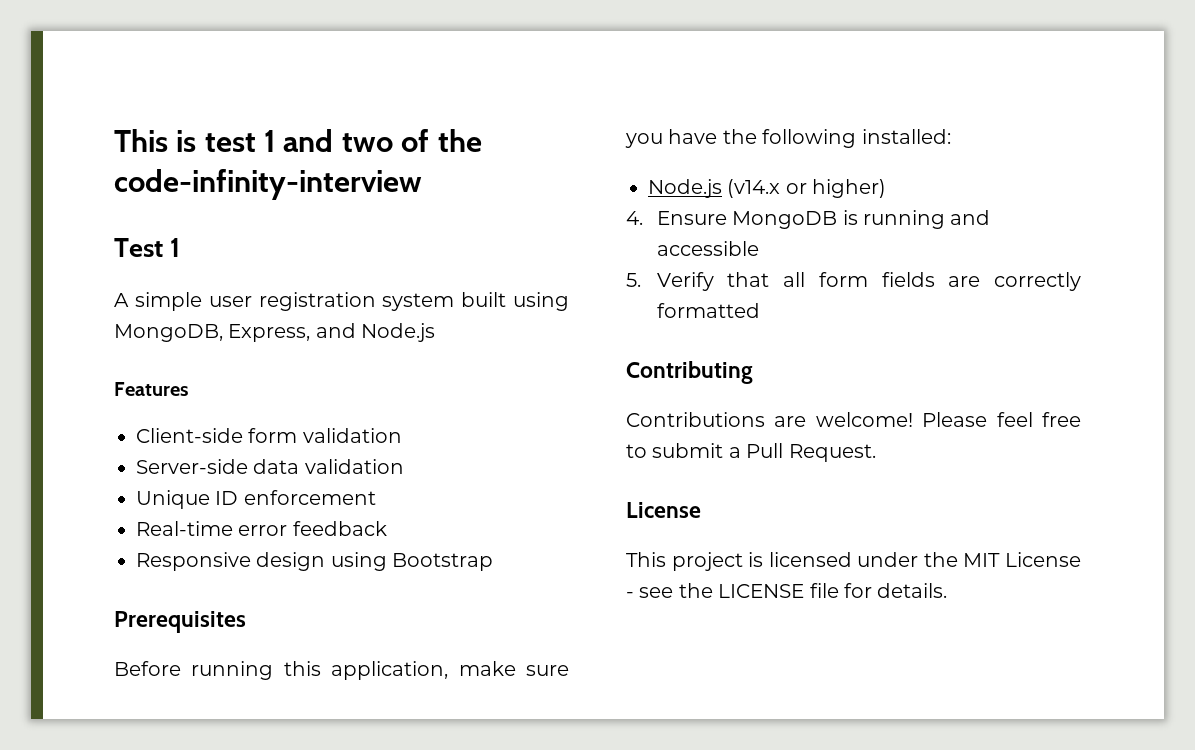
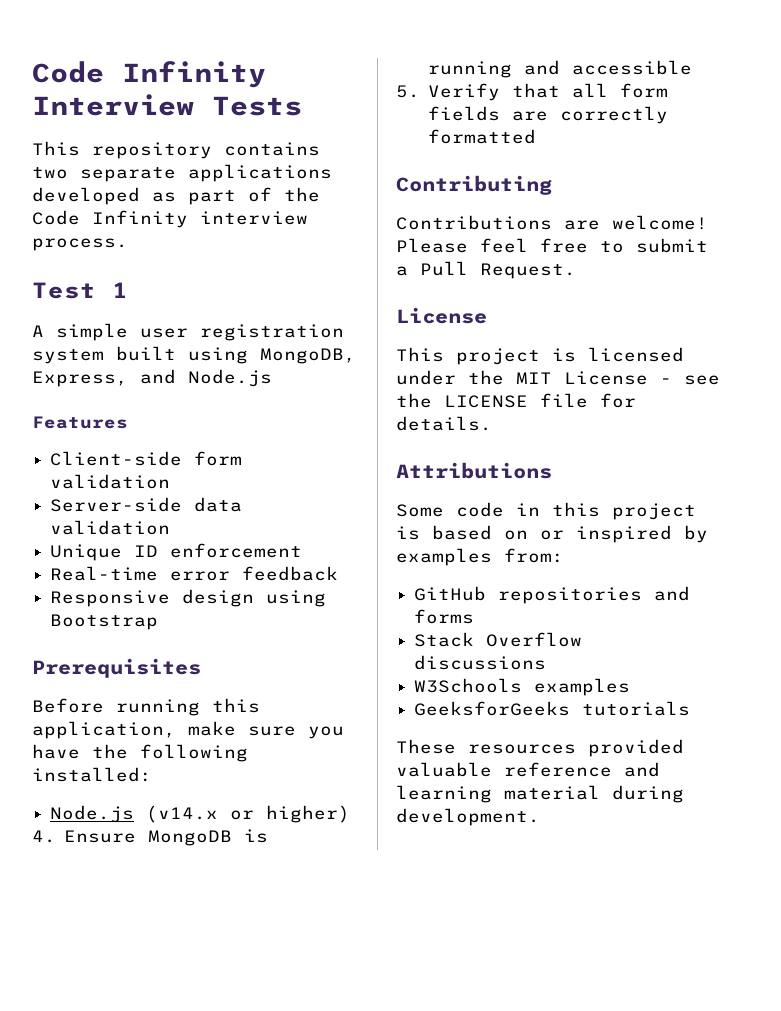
- This is test 1 and two of the code-infinity-interview
+ Code Infinity Interview Tests
+ This repository contains two separate applications developed as part of the Code Infinity interview process.
+ Attributions
+ Some code in this project is based on or inspired by examples from:
+ GitHub repositories and forms
+ Stack Overflow discussions
+ W3Schools examples
+ GeeksforGeeks tutorials
+ These resources provided valuable reference and learning material during development.

